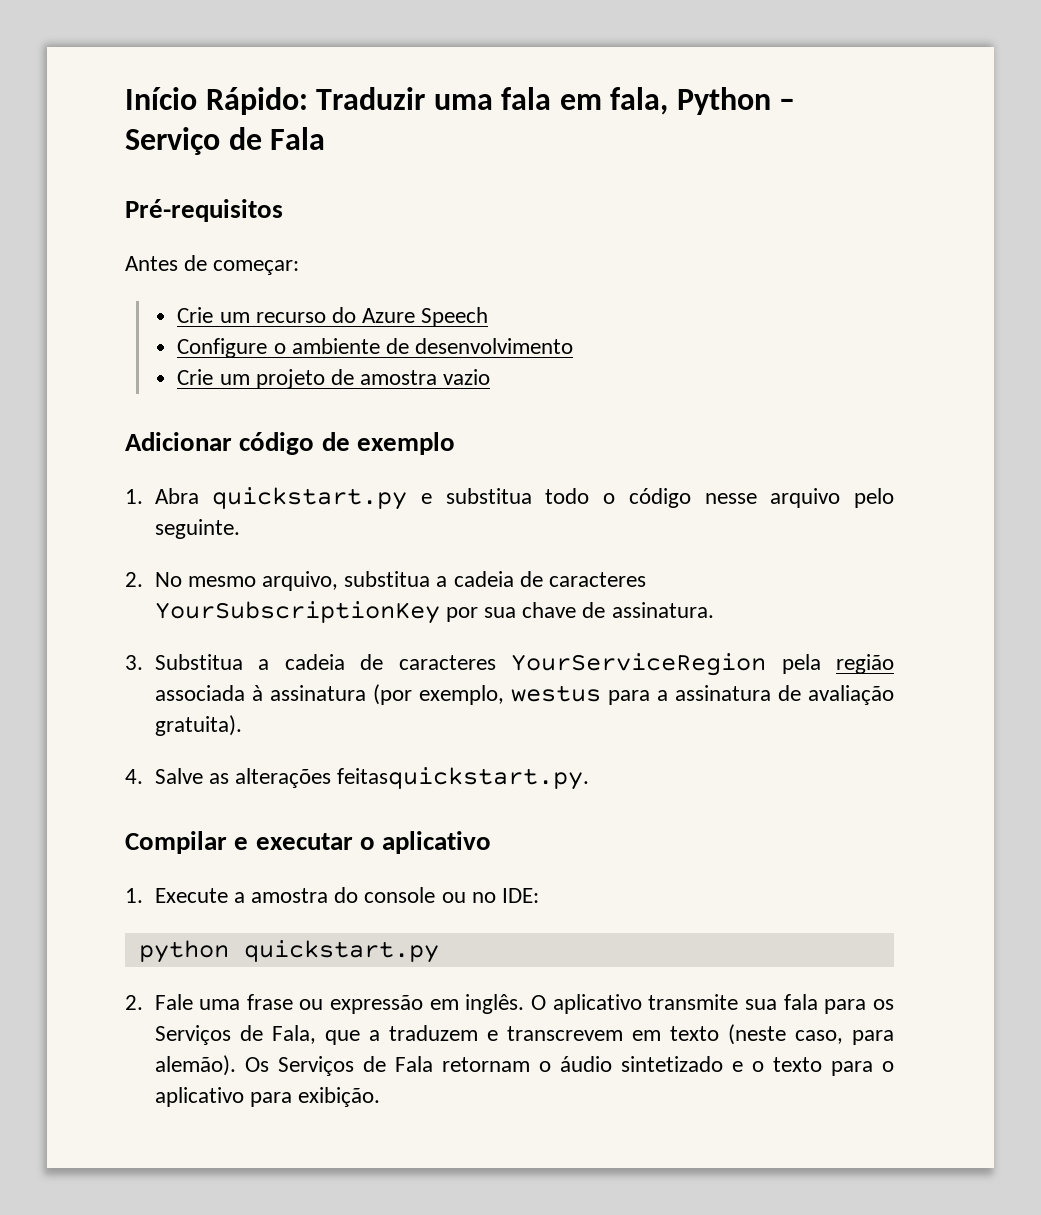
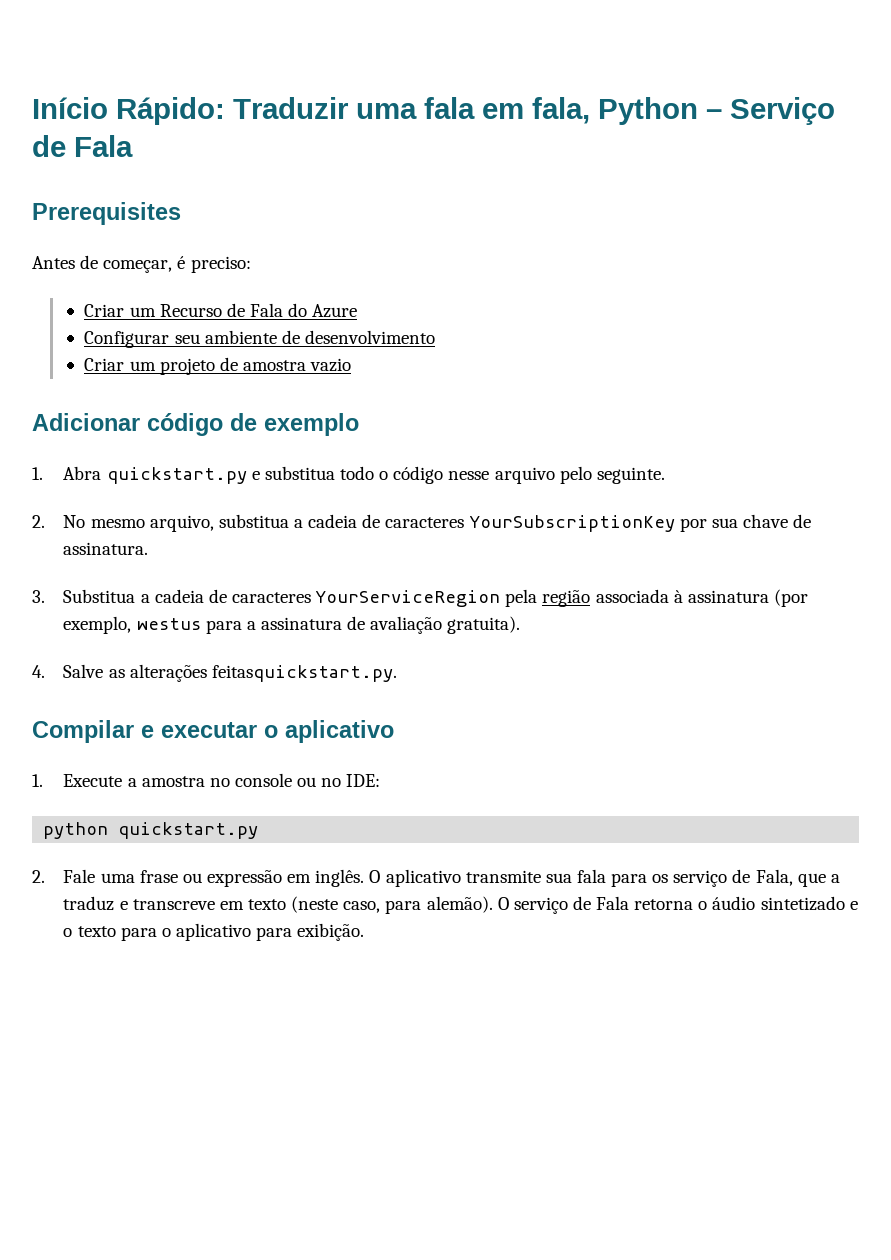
- Pré-requisitos
+ Prerequisites
- Antes de começar:
- Crie um recurso do Azure Speech
- Configure o ambiente de desenvolvimento
+ Antes de começar, é preciso:
+ Criar um Recurso de Fala do Azure
+ Configurar seu ambiente de desenvolvimento
- Crie um projeto de amostra vazio
+ Criar um projeto de amostra vazio
- 1. Execute a amostra do console ou no IDE:
+ 1. Execute a amostra no console ou no IDE:
- O aplicativo transmite sua fala para os Serviços de Fala, que a traduzem e transcrevem em texto (neste caso, para alemão).
+ O aplicativo transmite sua fala para os serviço de Fala, que a traduz e transcreve em texto (neste caso, para alemão).
- Os Serviços de Fala retornam o áudio sintetizado e o texto para o aplicativo para exibição.
+ O serviço de Fala retorna o áudio sintetizado e o texto para o aplicativo para exibição.

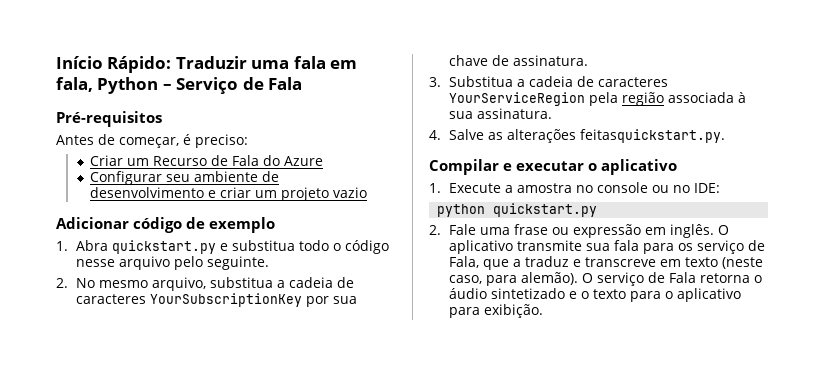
- Prerequisites
+ Pré-requisitos
- Configurar seu ambiente de desenvolvimento
- Criar um projeto de amostra vazio
+ Configurar seu ambiente de desenvolvimento e criar um projeto vazio
- 3. Substitua a cadeia de caracteres YourServiceRegion pela região associada à assinatura (por exemplo, westus para a assinatura de avaliação gratuita).
+ 3. Substitua a cadeia de caracteres YourServiceRegion pela região associada à sua assinatura.

